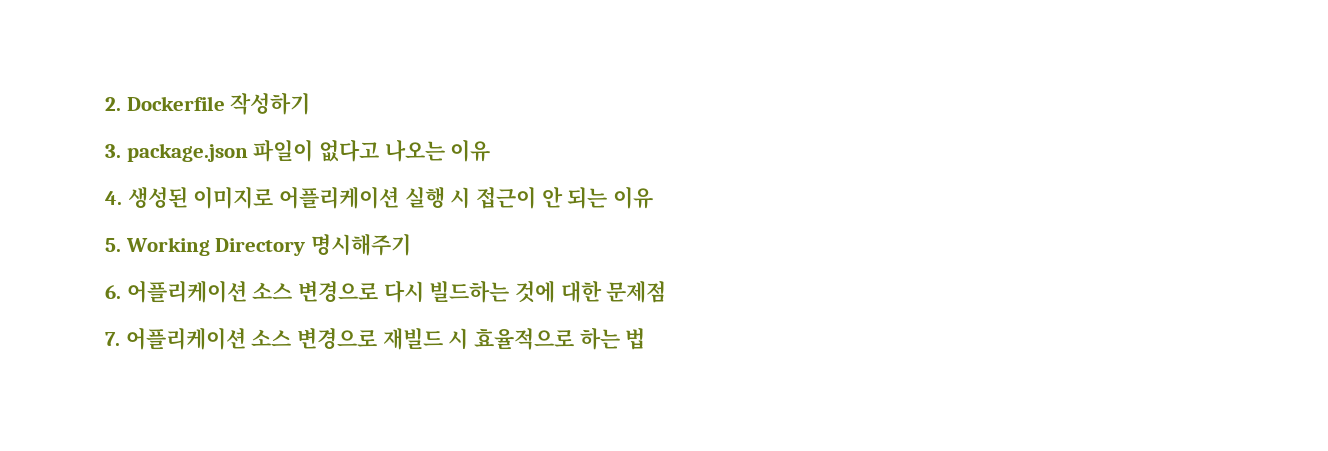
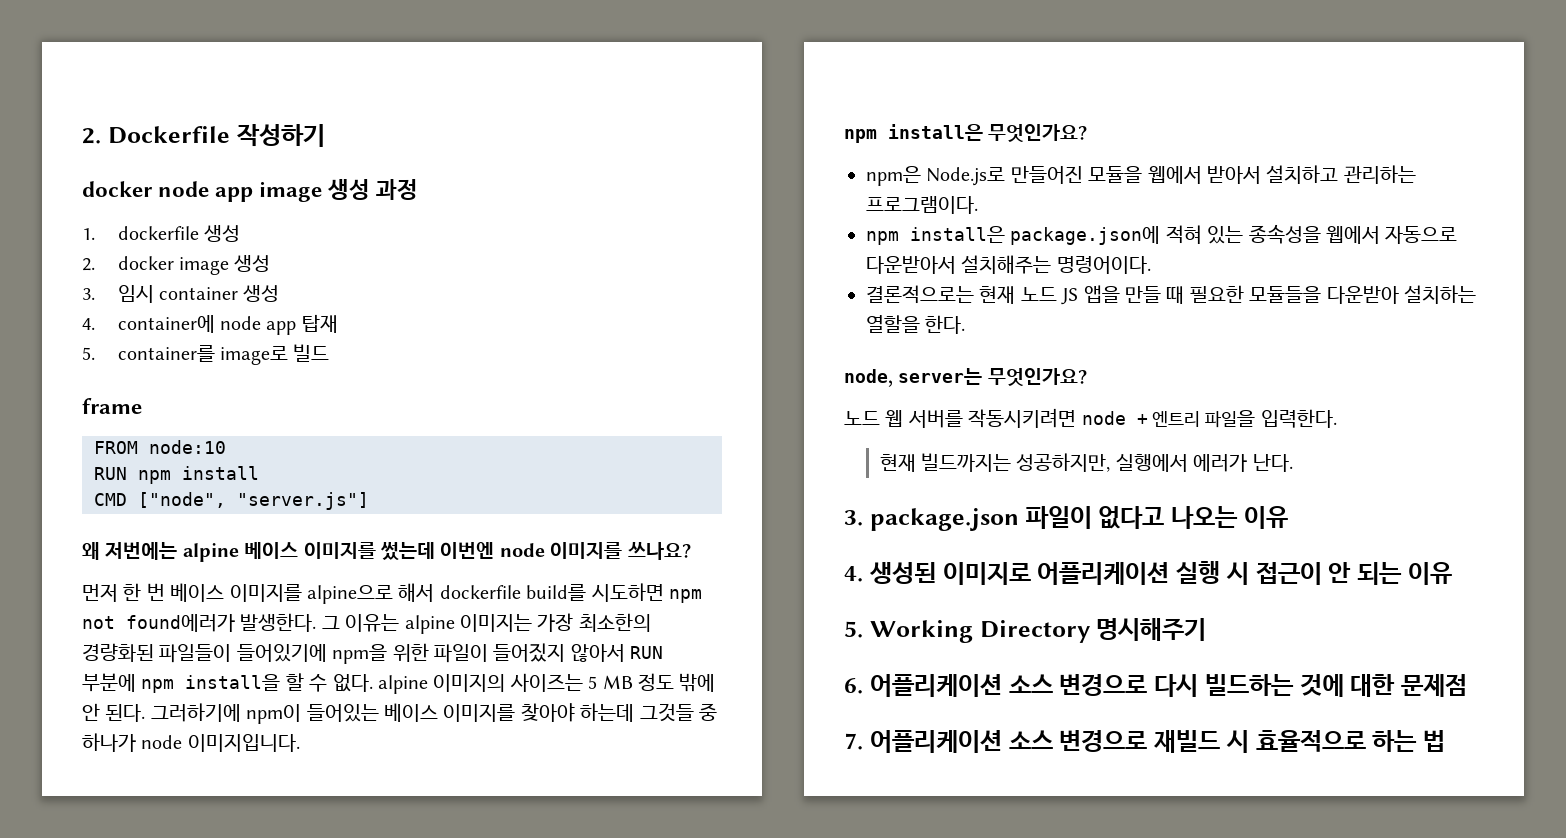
+ docker node app image 생성 과정
+ 1. dockerfile 생성
+ 2. docker image 생성
+ 3. 임시 container 생성
+ 4. container에 node app 탑재
+ 5. container를 image로 빌드
+ frame
+ FROM node:10
+ RUN npm install
+ CMD ["node", "server.js"]
+ 왜 저번에는 alpine 베이스 이미지를 썼는데 이번엔 node 이미지를 쓰나요?
+ 먼저 한 번 베이스 이미지를 alpine으로 해서 dockerfile build를 시도하면 npm not found에러가 발생한다. 그 이유는 alpine 이미지는 가장 최소한의 경량화된 파일들이 들어있기에 npm을 위한 파일이 들어짔지 않아서 RUN 부분에 npm install을 할 수 없다. alpine 이미지의 사이즈는 5 MB 정도 밖에 안 된다. 그러하기에 npm이 들어있는 베이스 이미지를 찾아야 하는데 그것들 중 하나가 node 이미지입니다.
+ npm install은 무엇인가요?
+ npm은 Node.js로 만들어진 모듈을 웹에서 받아서 설치하고 관리하는 프로그램이다.
+ npm install은 package.json에 적혀 있는 종속성을 웹에서 자동으로 다운받아서 설치해주는 명령어이다.
+ 결론적으로는 현재 노드 JS 앱을 만들 때 필요한 모듈들을 다운받아 설치하는 열할을 한다.
+ node, server는 무엇인가요?
+ 노드 웹 서버를 작동시키려면 node + 엔트리 파일을 입력한다.
+ 현재 빌드까지는 성공하지만, 실행에서 에러가 난다.

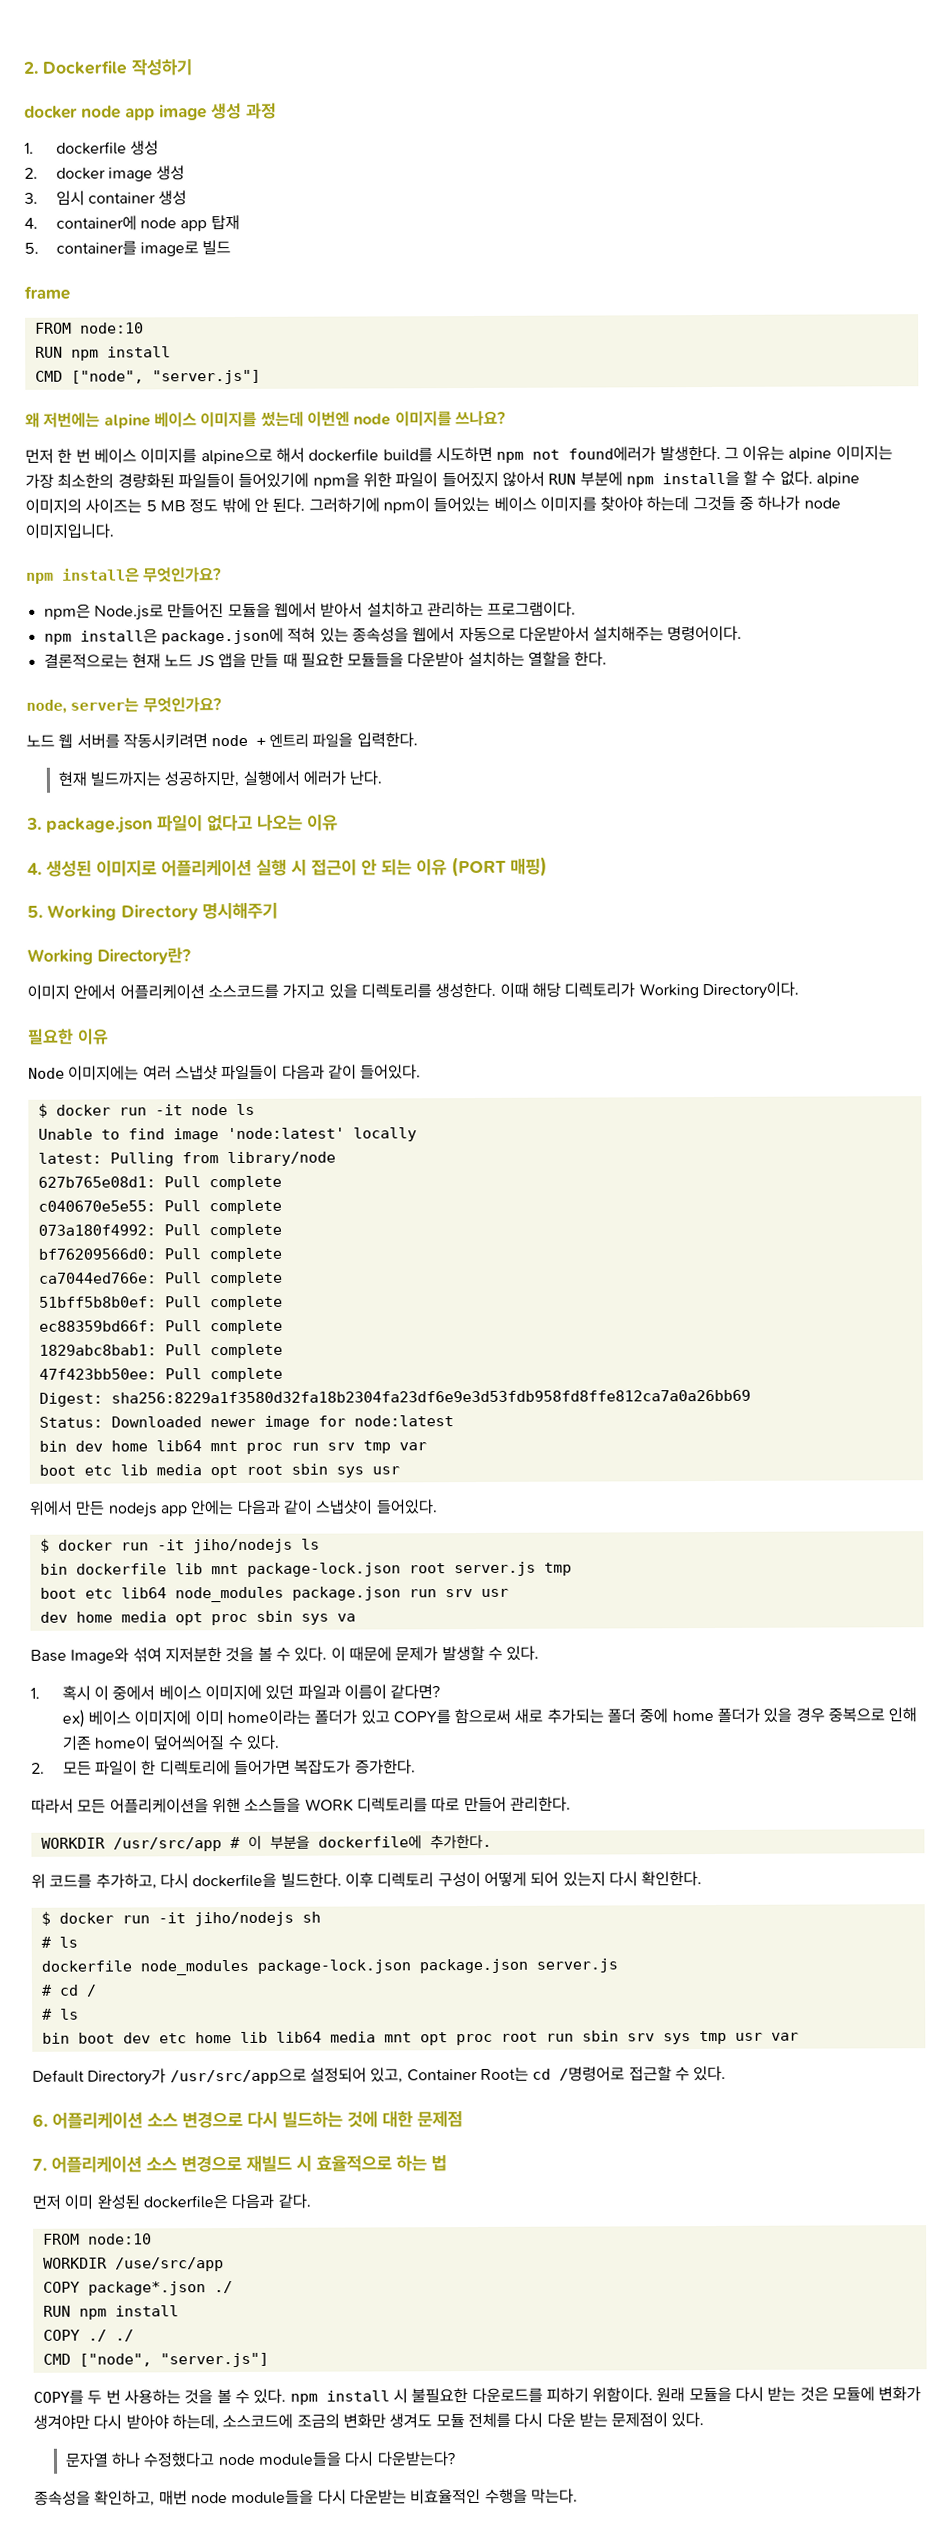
- 4. 생성된 이미지로 어플리케이션 실행 시 접근이 안 되는 이유
+ 4. 생성된 이미지로 어플리케이션 실행 시 접근이 안 되는 이유 (PORT 매핑)
+ Working Directory란?
+ 이미지 안에서 어플리케이션 소스코드를 가지고 있을 디렉토리를 생성한다. 이때 해당 디렉토리가 Working Directory이다.
+ 필요한 이유
+ Node 이미지에는 여러 스냅샷 파일들이 다음과 같이 들어있다.
+ $ docker run -it node ls
+ Unable to find image 'node:latest' locally
+ latest: Pulling from library/node
+ 627b765e08d1: Pull complete
+ c040670e5e55: Pull complete
+ 073a180f4992: Pull complete
+ bf76209566d0: Pull complete
+ ca7044ed766e: Pull complete
+ 51bff5b8b0ef: Pull complete
+ ec88359bd66f: Pull complete
+ 1829abc8bab1: Pull complete
+ 47f423bb50ee: Pull complete
+ Digest: sha256:8229a1f3580d32fa18b2304fa23df6e9e3d53fdb958fd8ffe812ca7a0a26bb69
+ Status: Downloaded newer image for node:latest
+ bin dev home lib64 mnt proc run srv tmp var
+ boot etc lib media opt root sbin sys usr
+ 위에서 만든 nodejs app 안에는 다음과 같이 스냅샷이 들어있다.
+ $ docker run -it jiho/nodejs ls
+ bin dockerfile lib mnt package-lock.json root server.js tmp
+ boot etc lib64 node_modules package.json run srv usr
+ dev home media opt proc sbin sys va
+ Base Image와 섞여 지저분한 것을 볼 수 있다. 이 때문에 문제가 발생할 수 있다.
+ 1. 혹시 이 중에서 베이스 이미지에 있던 파일과 이름이 같다면?
+ ex) 베이스 이미지에 이미 home이라는 폴더가 있고 COPY를 함으로써 새로 추가되는 폴더 중에 home 폴더가 있을 경우 중복으로 인해 기존 home이 덮어씌어질 수 있다.
+ 2. 모든 파일이 한 디렉토리에 들어가면 복잡도가 증가한다.
+ 따라서 모든 어플리케이션을 위핸 소스들을 WORK 디렉토리를 따로 만들어 관리한다.
+ WORKDIR /usr/src/app # 이 부분을 dockerfile에 추가한다.
+ 위 코드를 추가하고, 다시 dockerfile을 빌드한다. 이후 디렉토리 구성이 어떻게 되어 있는지 다시 확인한다.
+ $ docker run -it jiho/nodejs sh
+ # ls
+ dockerfile node_modules package-lock.json package.json server.js
+ # cd /
+ # ls
+ bin boot dev etc home lib lib64 media mnt opt proc root run sbin srv sys tmp usr var
+ Default Directory가 /usr/src/app으로 설정되어 있고, Container Root는 cd /명령어로 접근할 수 있다.
+ 먼저 이미 완성된 dockerfile은 다음과 같다.
+ FROM node:10
+ WORKDIR /use/src/app
+ COPY package*.json ./
+ RUN npm install
+ COPY ./ ./
+ CMD ["node", "server.js"]
+ COPY를 두 번 사용하는 것을 볼 수 있다. npm install 시 불필요한 다운로드를 피하기 위함이다. 원래 모듈을 다시 받는 것은 모듈에 변화가 생겨야만 다시 받아야 하는데, 소스코드에 조금의 변화만 생겨도 모듈 전체를 다시 다운 받는 문제점이 있다.
+ 문자열 하나 수정했다고 node module들을 다시 다운받는다?
+ 종속성을 확인하고, 매번 node module들을 다시 다운받는 비효율적인 수행을 막는다.

